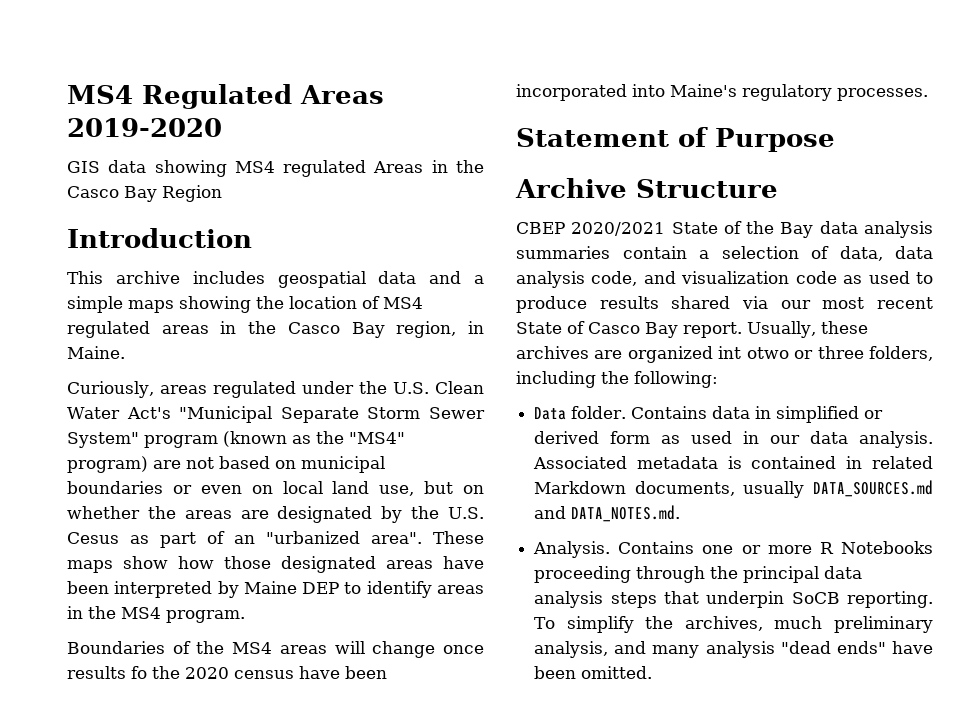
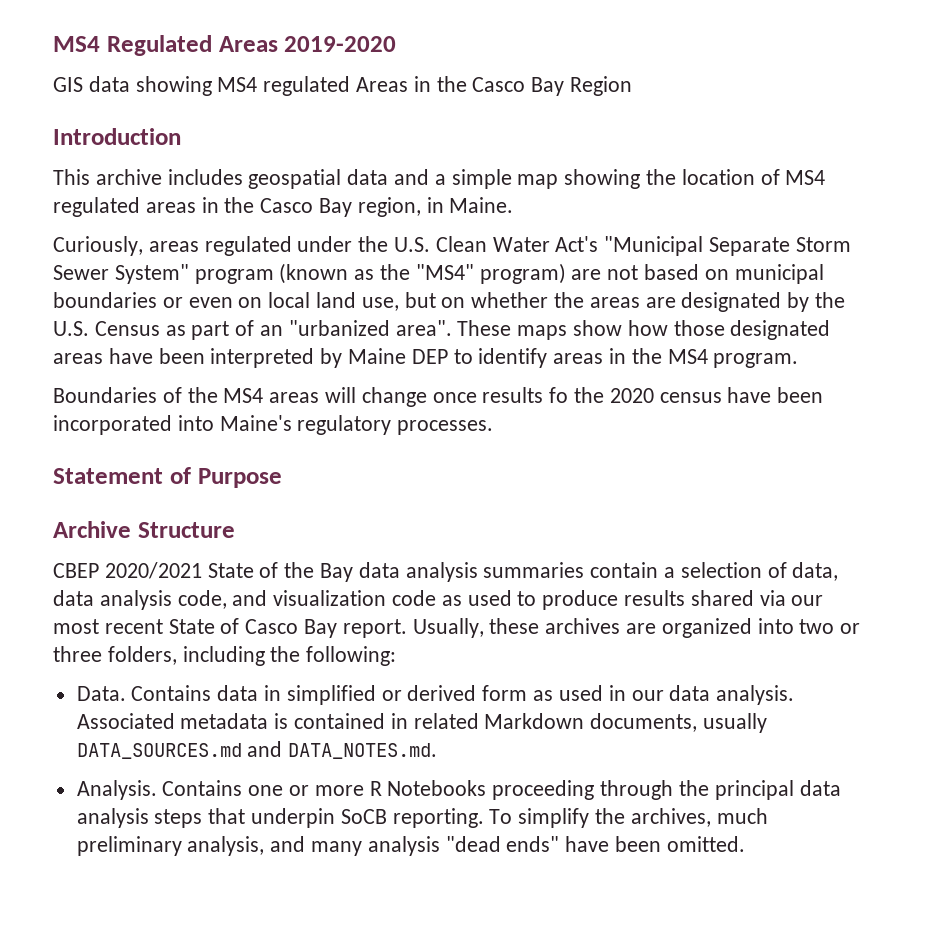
- This archive includes geospatial data and a simple maps showing the location of MS4 regulated areas in the Casco Bay region, in Maine.
+ This archive includes geospatial data and a simple map showing the location of MS4 regulated areas in the Casco Bay region, in Maine.
- Curiously, areas regulated under the U.S. Clean Water Act's "Municipal Separate Storm Sewer System" program (known as the "MS4" program) are not based on municipal boundaries or even on local land use, but on whether the areas are designated by the U.S. Cesus as part of an "urbanized area".
+ Curiously, areas regulated under the U.S. Clean Water Act's "Municipal Separate Storm Sewer System" program (known as the "MS4" program) are not based on municipal boundaries or even on local land use, but on whether the areas are designated by the U.S. Census as part of an "urbanized area".
- Usually, these archives are organized int otwo or three folders, including the following:
+ Usually, these archives are organized into two or three folders, including the following:
- Data folder.
+ Data.

